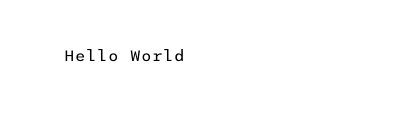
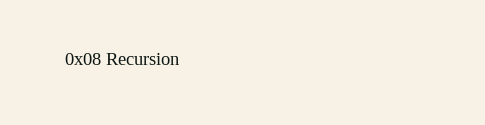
- Hello World
+ 0x08 Recursion

